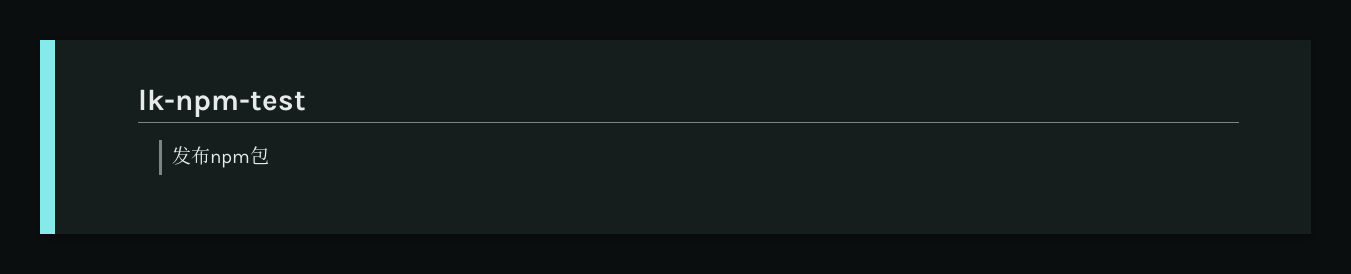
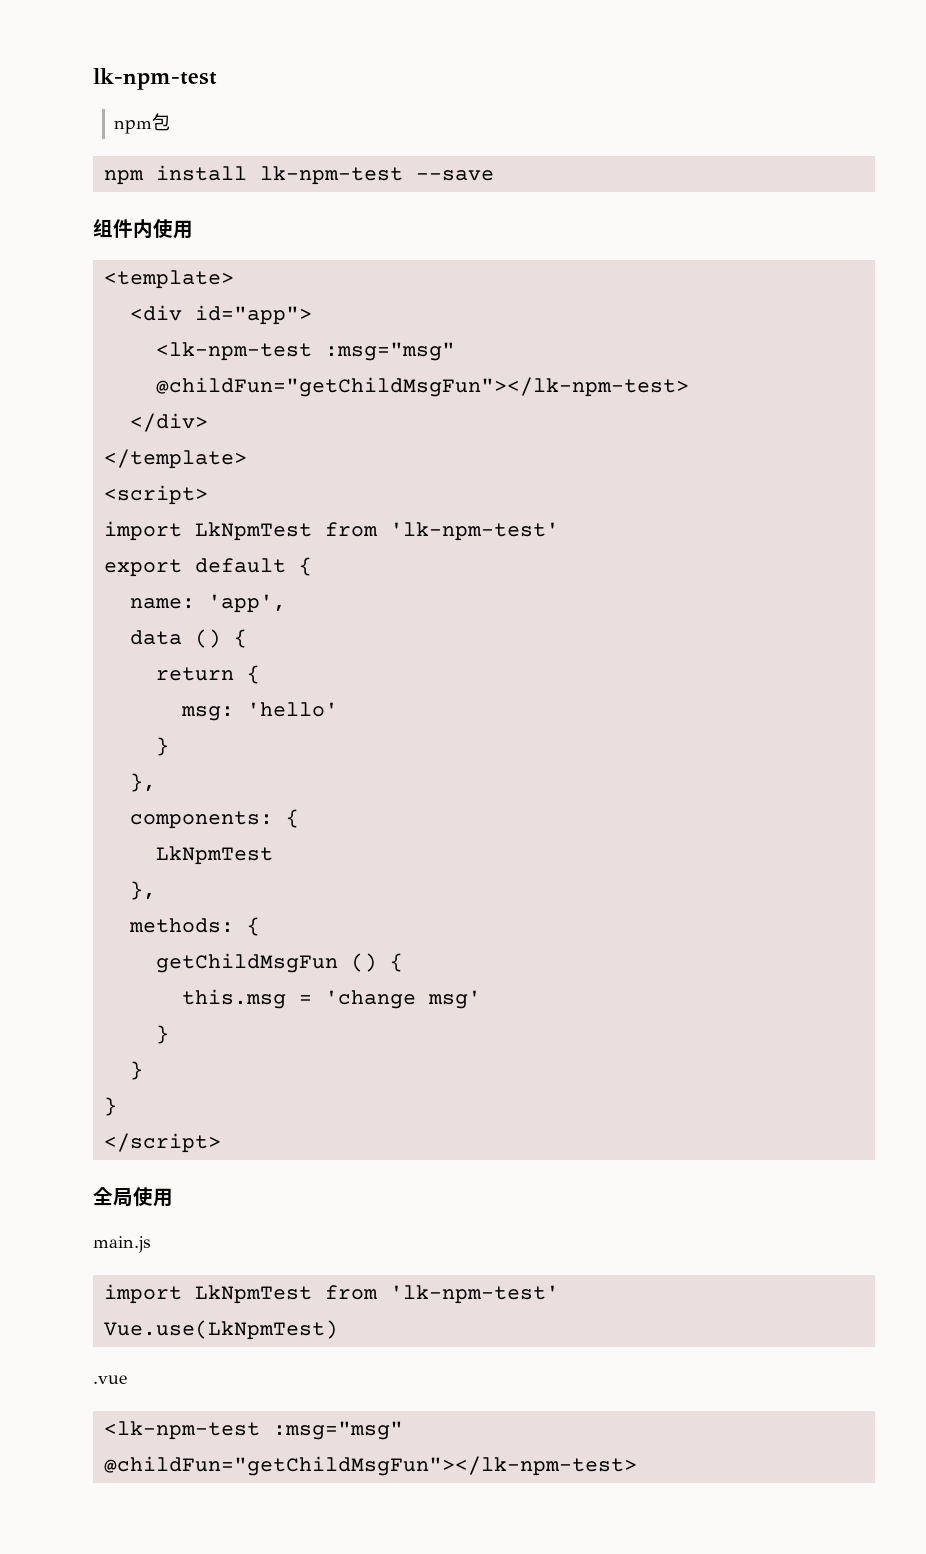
- 发布npm包
+ npm包
+ npm install lk-npm-test --save
+ 组件内使用
+ <template>
+ <div id="app">
+ <lk-npm-test :msg="msg" @childFun="getChildMsgFun"></lk-npm-test>
+ </div>
+ </template>
+ <script>
+ import LkNpmTest from 'lk-npm-test'
+ export default {
+ name: 'app',
+ data () {
+ return {
+ msg: 'hello'
+ }
+ },
+ components: {
+ LkNpmTest
+ },
+ methods: {
+ getChildMsgFun () {
+ this.msg = 'change msg'
+ }
+ }
+ }
+ </script>
+ 全局使用
+ main.js
+ import LkNpmTest from 'lk-npm-test'
+ Vue.use(LkNpmTest)
+ .vue
+ <lk-npm-test :msg="msg" @childFun="getChildMsgFun"></lk-npm-test>

